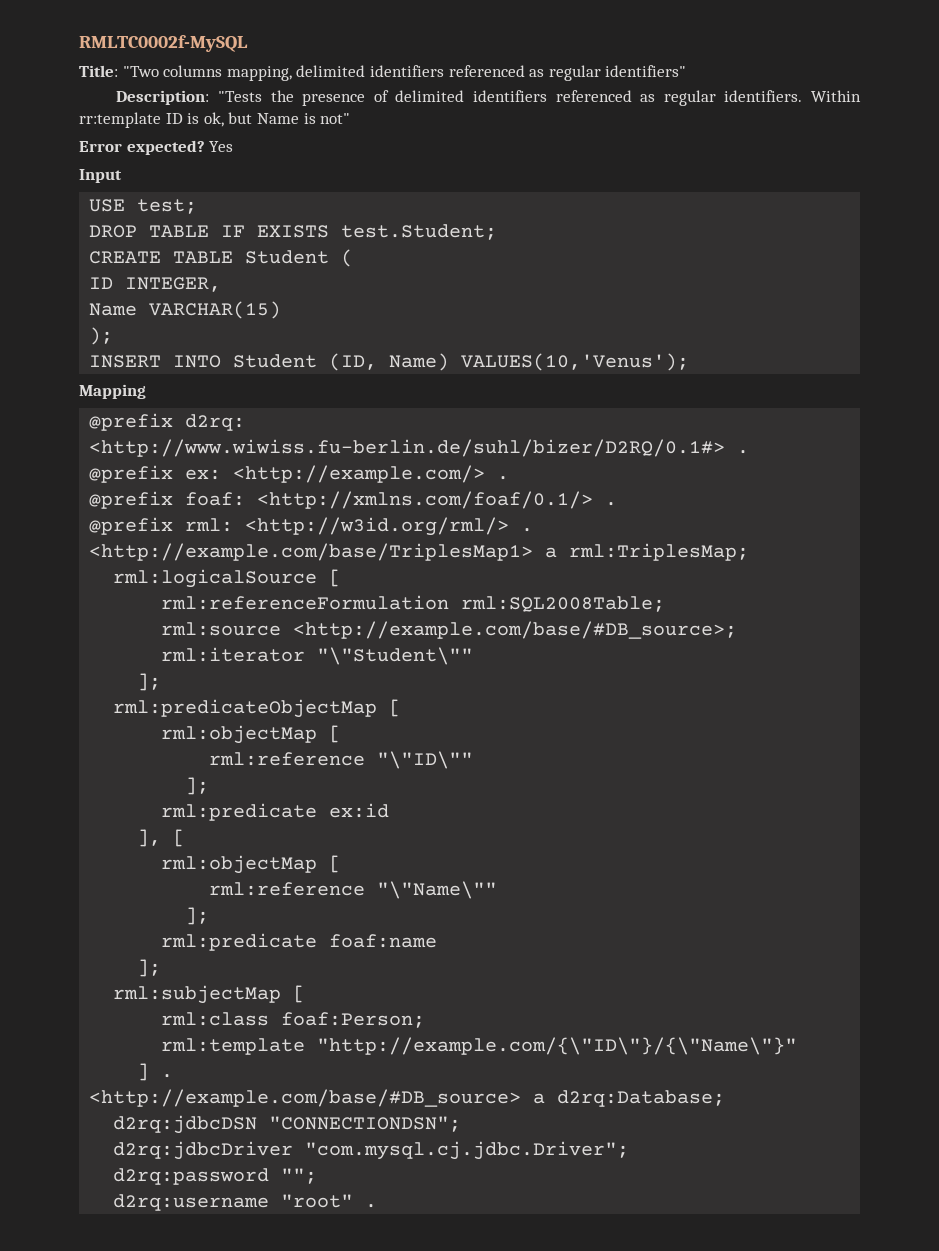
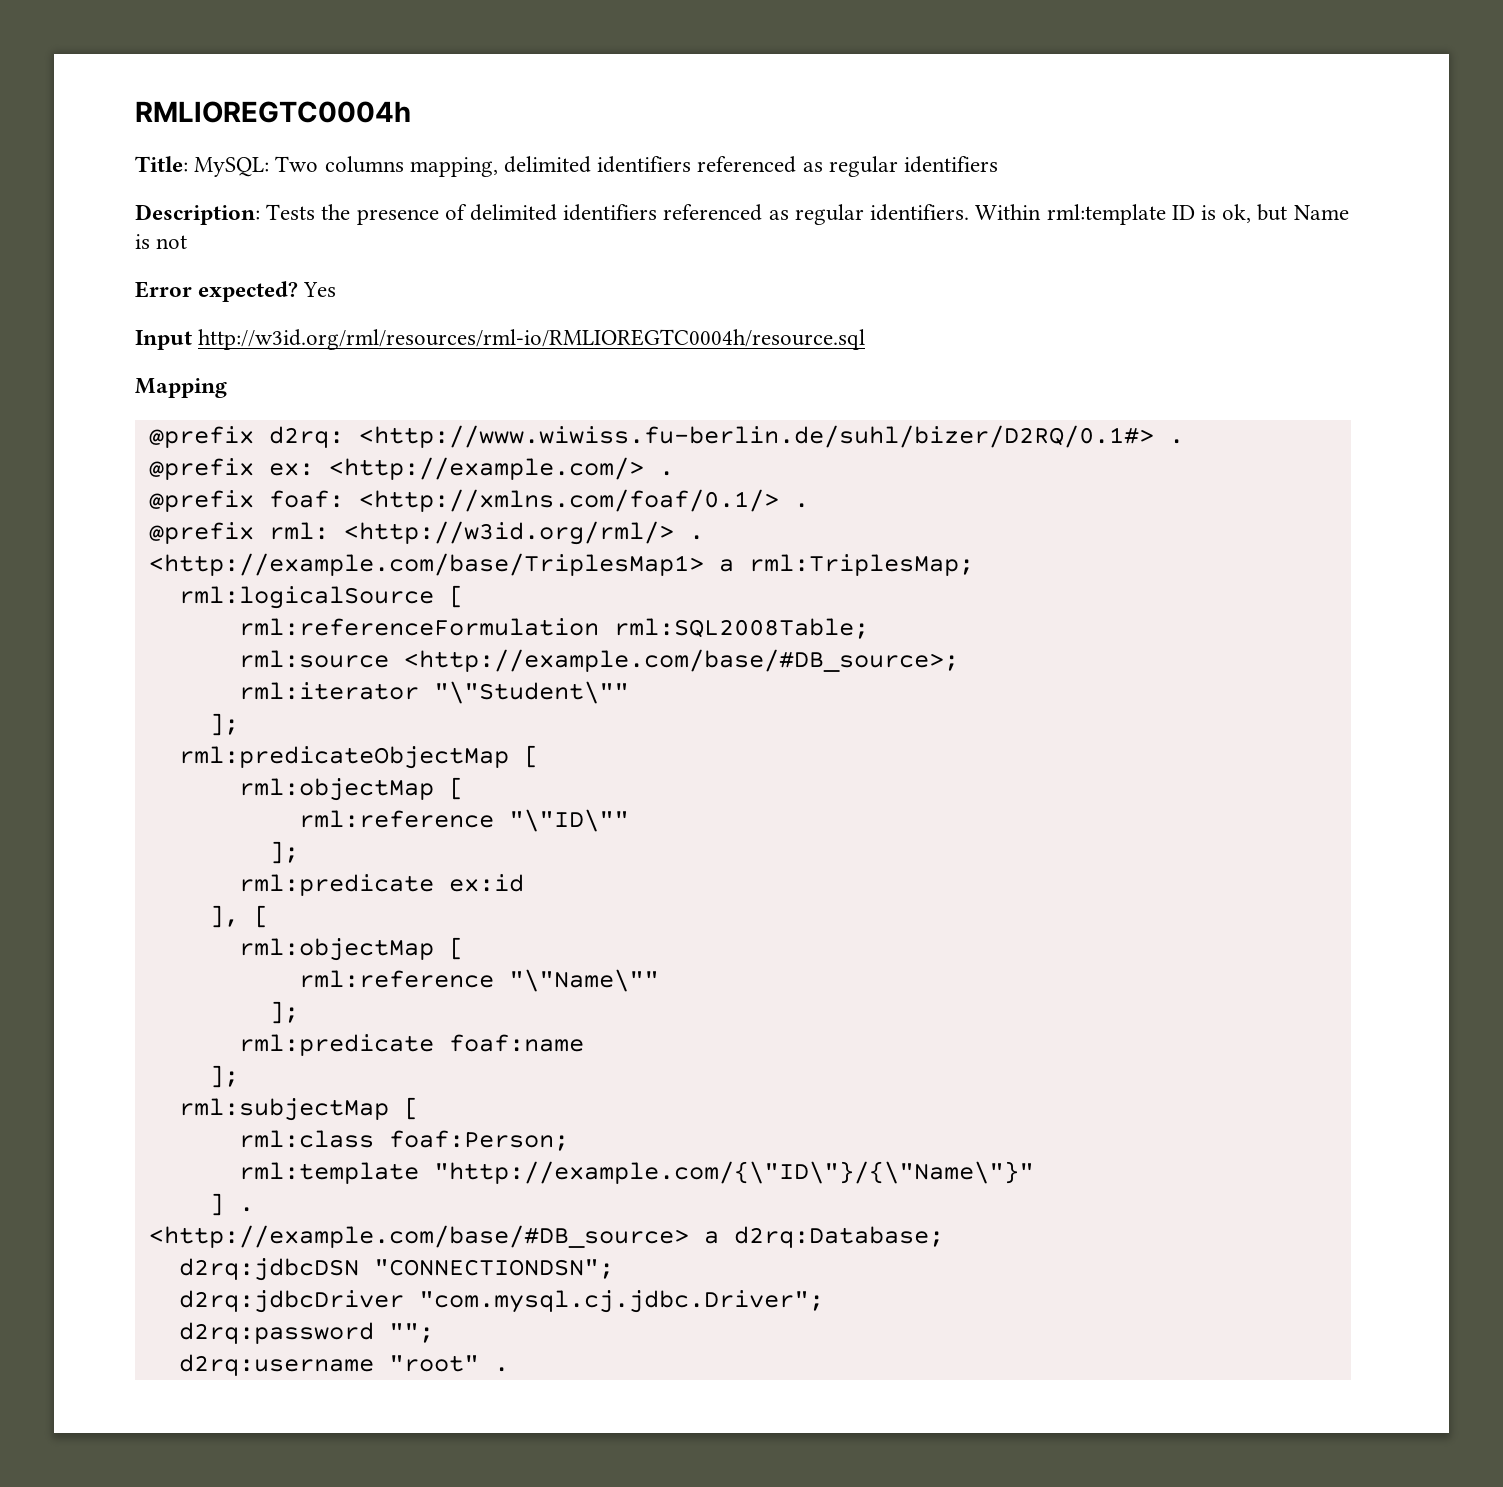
- RMLTC0002f-MySQL
+ RMLIOREGTC0004h
- Title: "Two columns mapping, delimited identifiers referenced as regular identifiers"
+ Title: MySQL: Two columns mapping, delimited identifiers referenced as regular identifiers
- Description: "Tests the presence of delimited identifiers referenced as regular identifiers.
+ Description: Tests the presence of delimited identifiers referenced as regular identifiers.
- Within rr:template ID is ok, but Name is not"
+ Within rml:template ID is ok, but Name is not
- Input
- USE test;
- DROP TABLE IF EXISTS test.Student;
- CREATE TABLE Student (
- ID INTEGER,
- Name VARCHAR(15)
- );
- INSERT INTO Student (ID, Name) VALUES(10,'Venus');
+ Input http://w3id.org/rml/resources/rml-io/RMLIOREGTC0004h/resource.sql

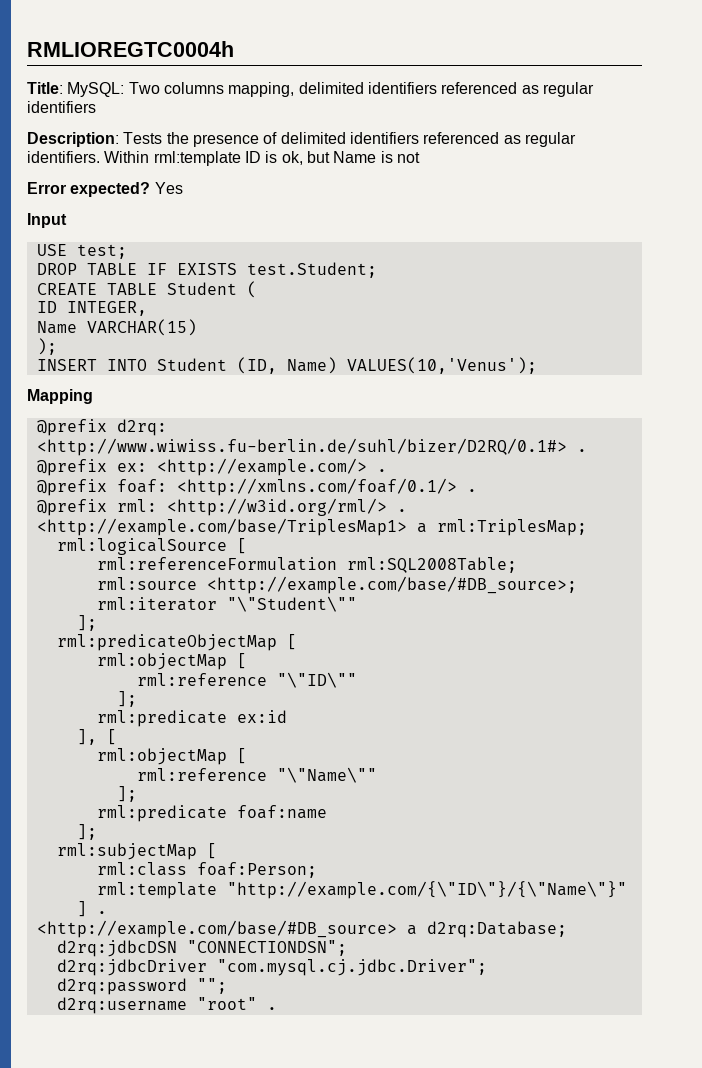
- Input http://w3id.org/rml/resources/rml-io/RMLIOREGTC0004h/resource.sql
+ Input
+ USE test;
+ DROP TABLE IF EXISTS test.Student;
+ CREATE TABLE Student (
+ ID INTEGER,
+ Name VARCHAR(15)
+ );
+ INSERT INTO Student (ID, Name) VALUES(10,'Venus');

